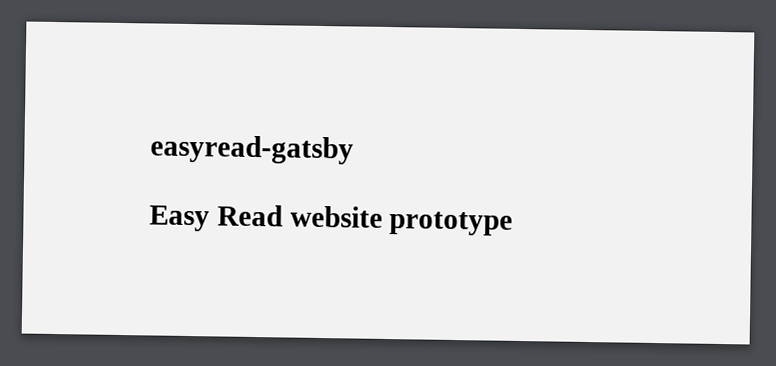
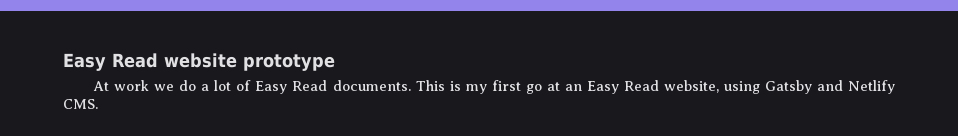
- easyread-gatsby
+ At work we do a lot of Easy Read documents. This is my first go at an Easy Read website, using Gatsby and Netlify CMS.

